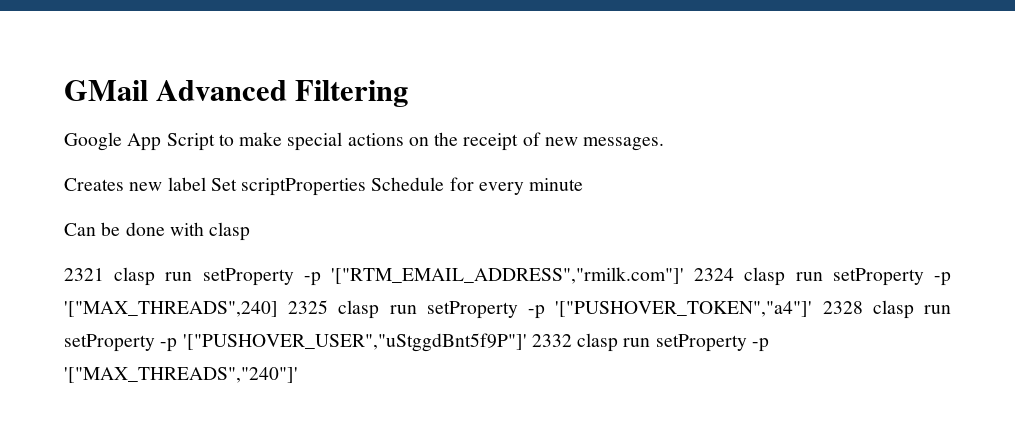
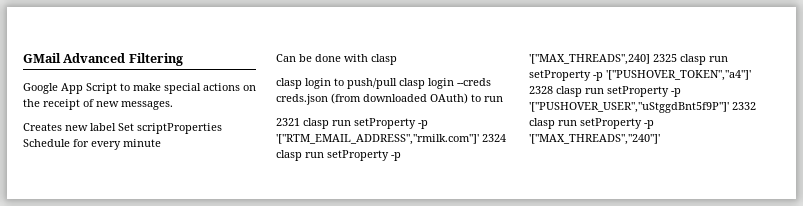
+ clasp login to push/pull clasp login --creds creds.json (from downloaded OAuth) to run

